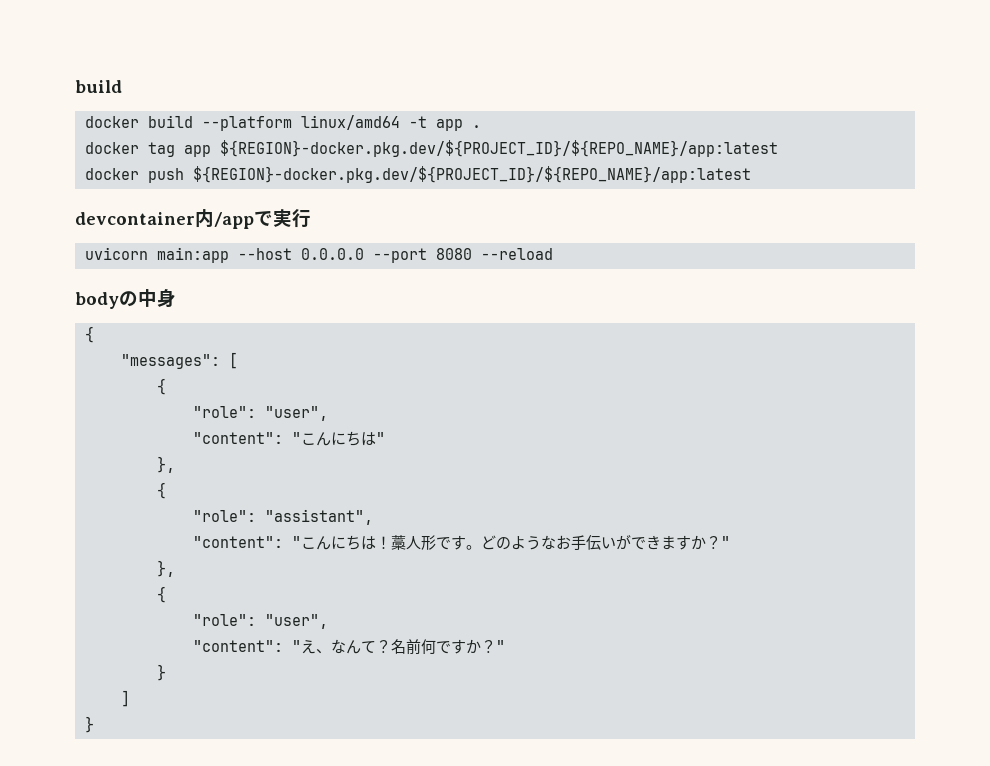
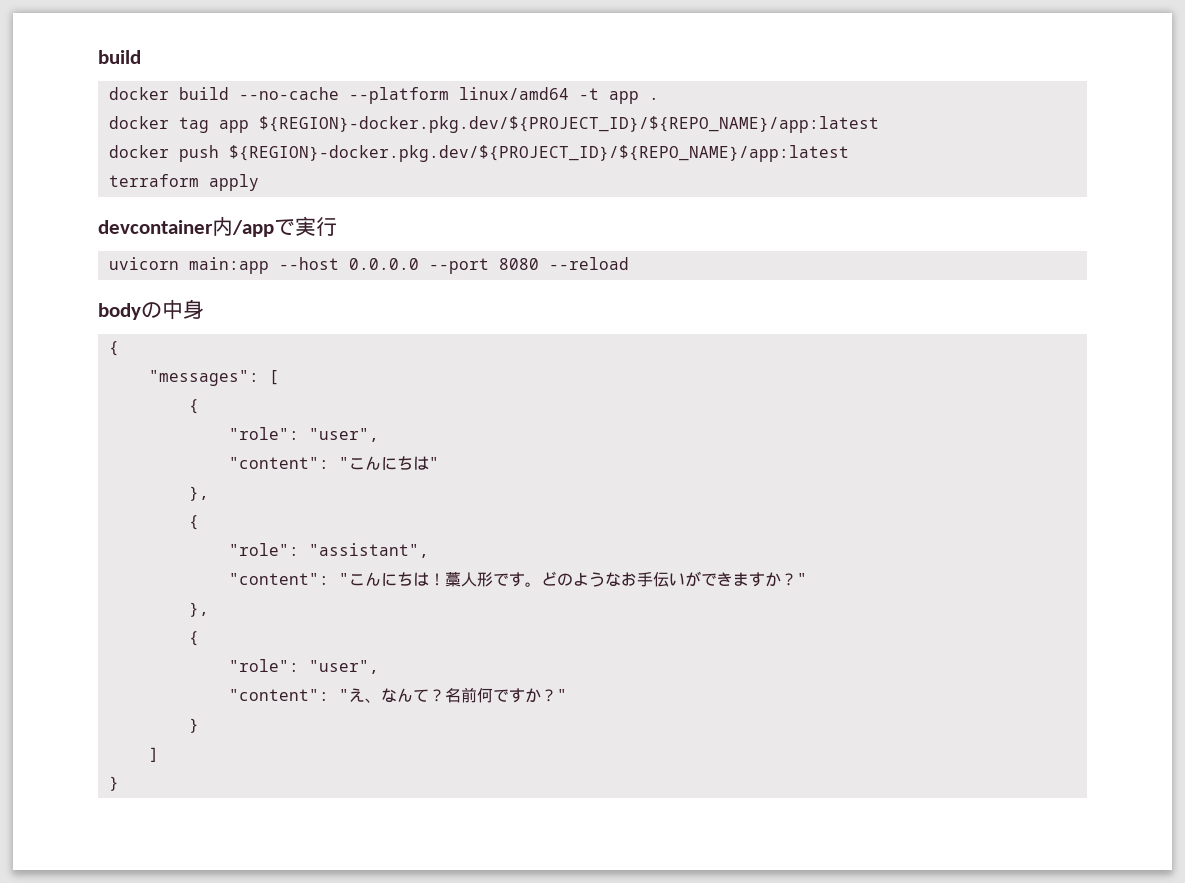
- docker build --platform linux/amd64 -t app .
+ docker build --no-cache --platform linux/amd64 -t app .
+ terraform apply

